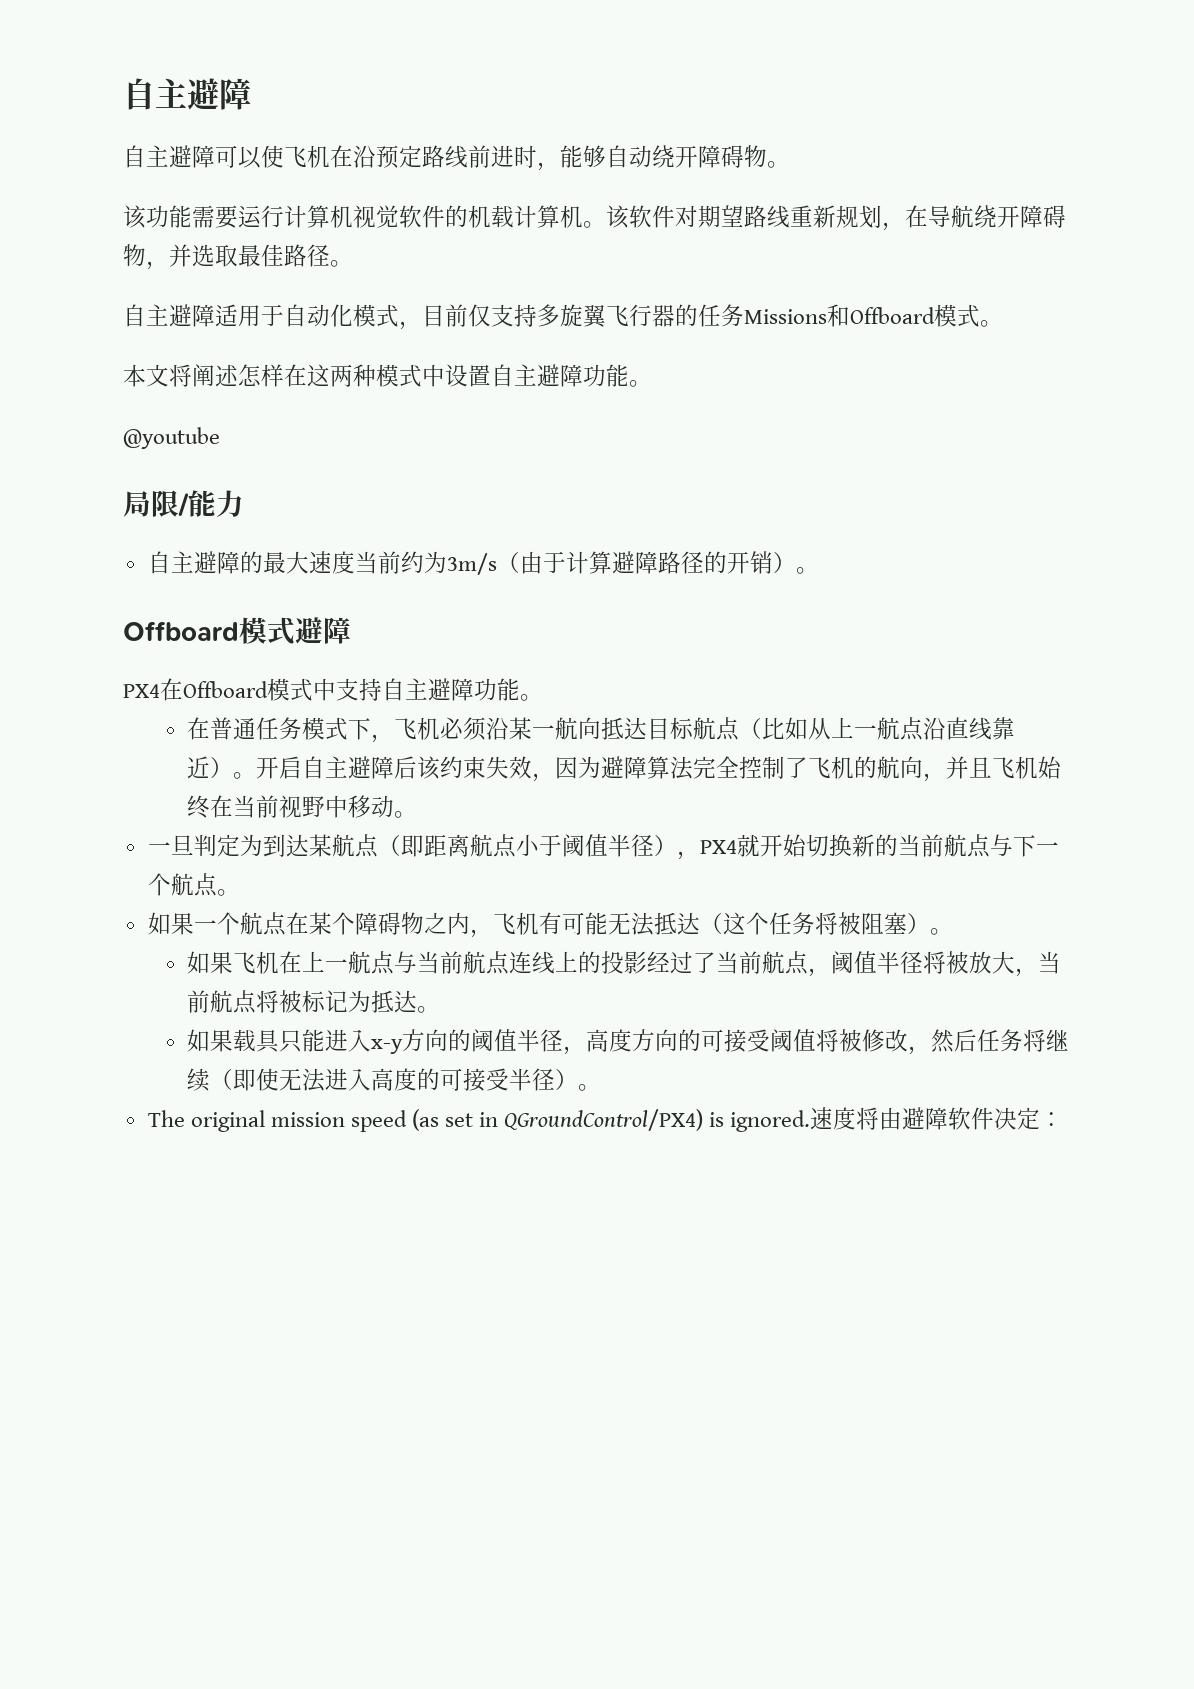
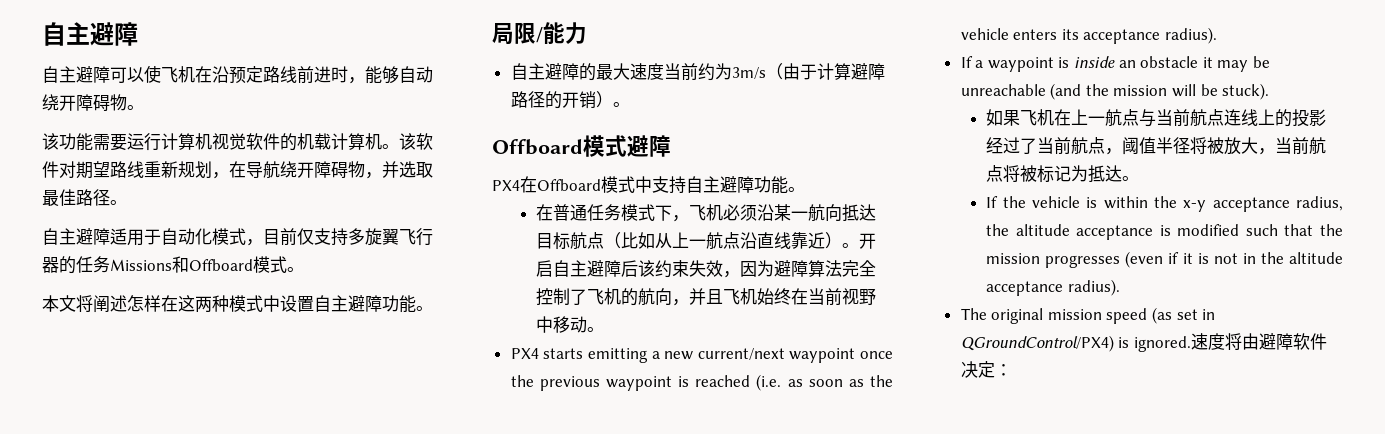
- @youtube
- 一旦判定为到达某航点（即距离航点小于阈值半径），PX4就开始切换新的当前航点与下一个航点。
- 如果一个航点在某个障碍物之内，飞机有可能无法抵达（这个任务将被阻塞）。
+ PX4 starts emitting a new current/next waypoint once the previous waypoint is reached (i.e. as soon as the vehicle enters its acceptance radius).
+ If a waypoint is inside an obstacle it may be unreachable (and the mission will be stuck).
- 如果载具只能进入x-y方向的阈值半径，高度方向的可接受阈值将被修改，然后任务将继续（即使无法进入高度的可接受半径）。
+ If the vehicle is within the x-y acceptance radius, the altitude acceptance is modified such that the mission progresses (even if it is not in the altitude acceptance radius).

